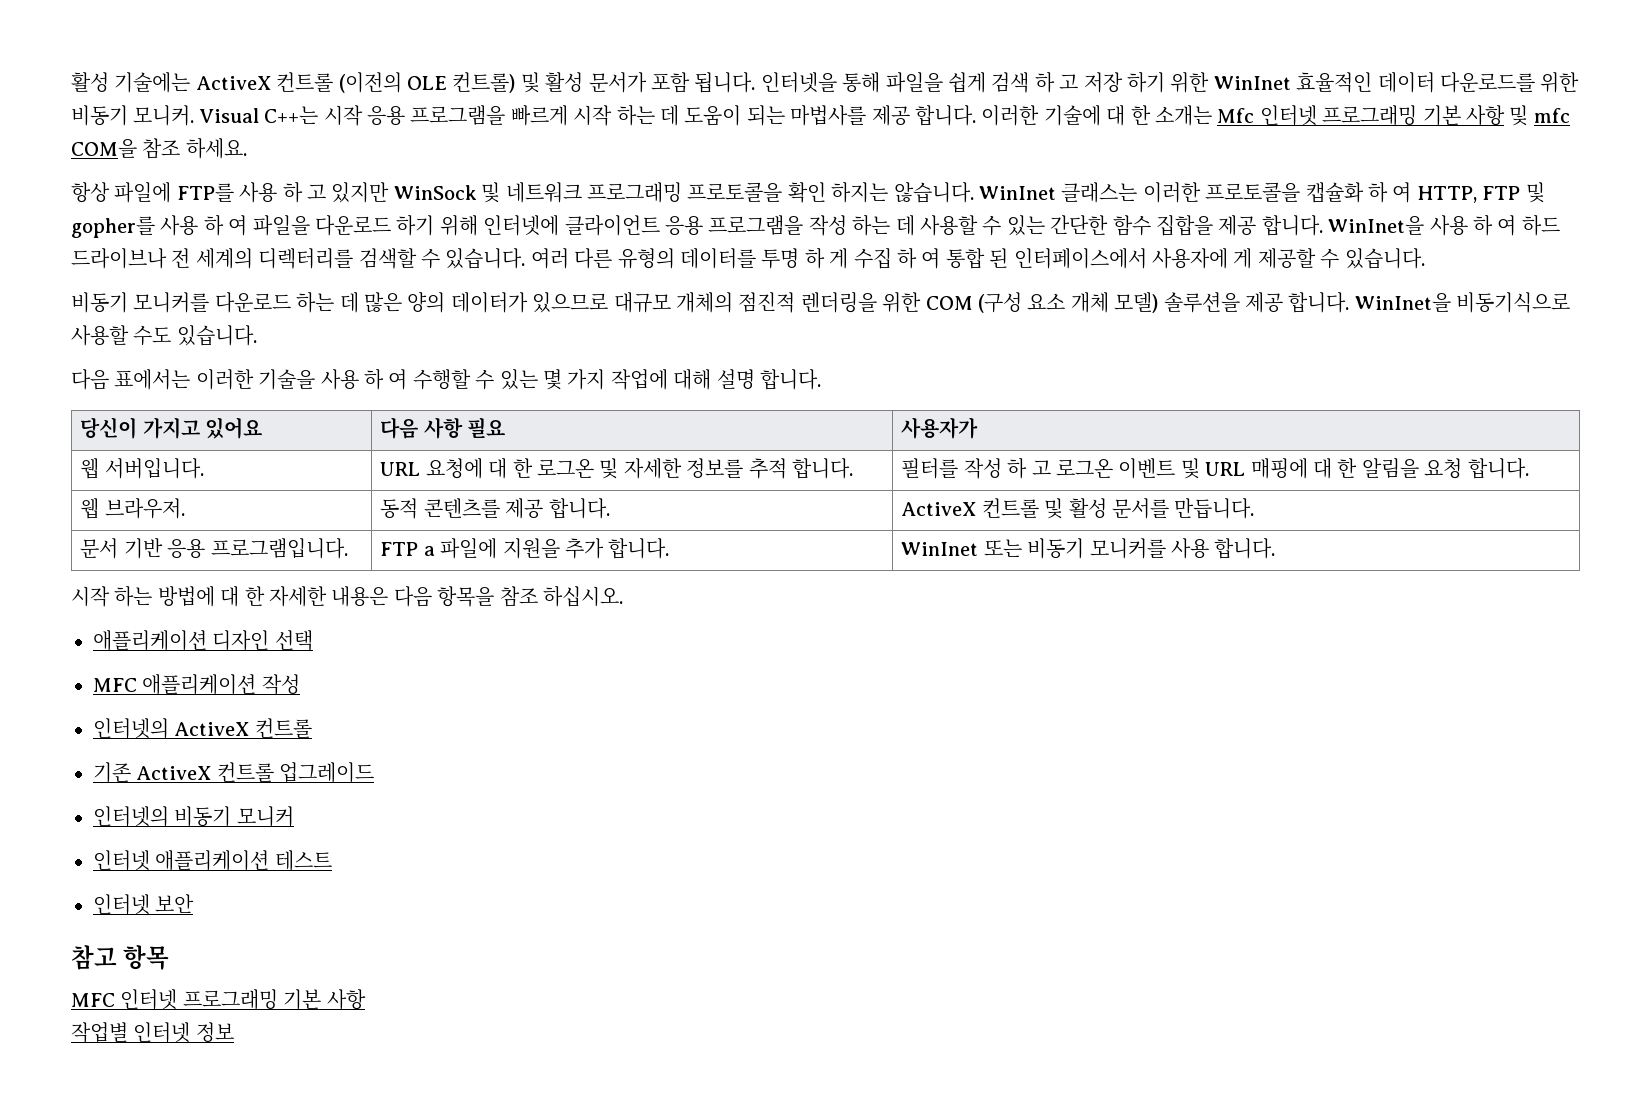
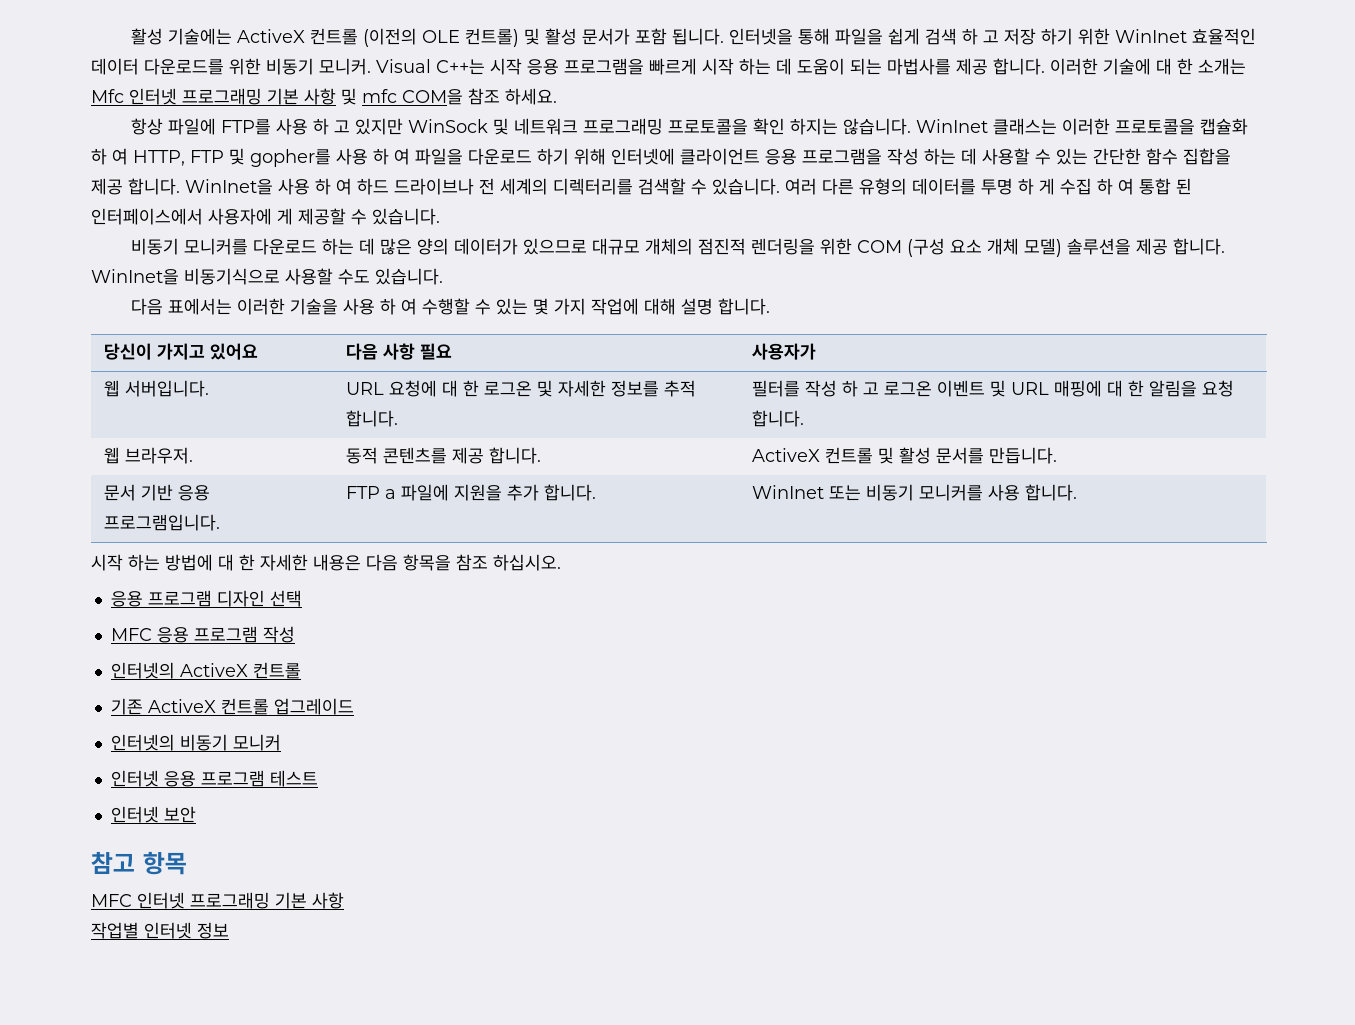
- 애플리케이션 디자인 선택
+ 응용 프로그램 디자인 선택
- MFC 애플리케이션 작성
+ MFC 응용 프로그램 작성
- 인터넷 애플리케이션 테스트
+ 인터넷 응용 프로그램 테스트

